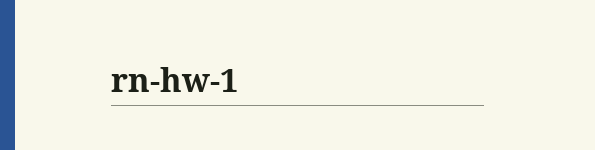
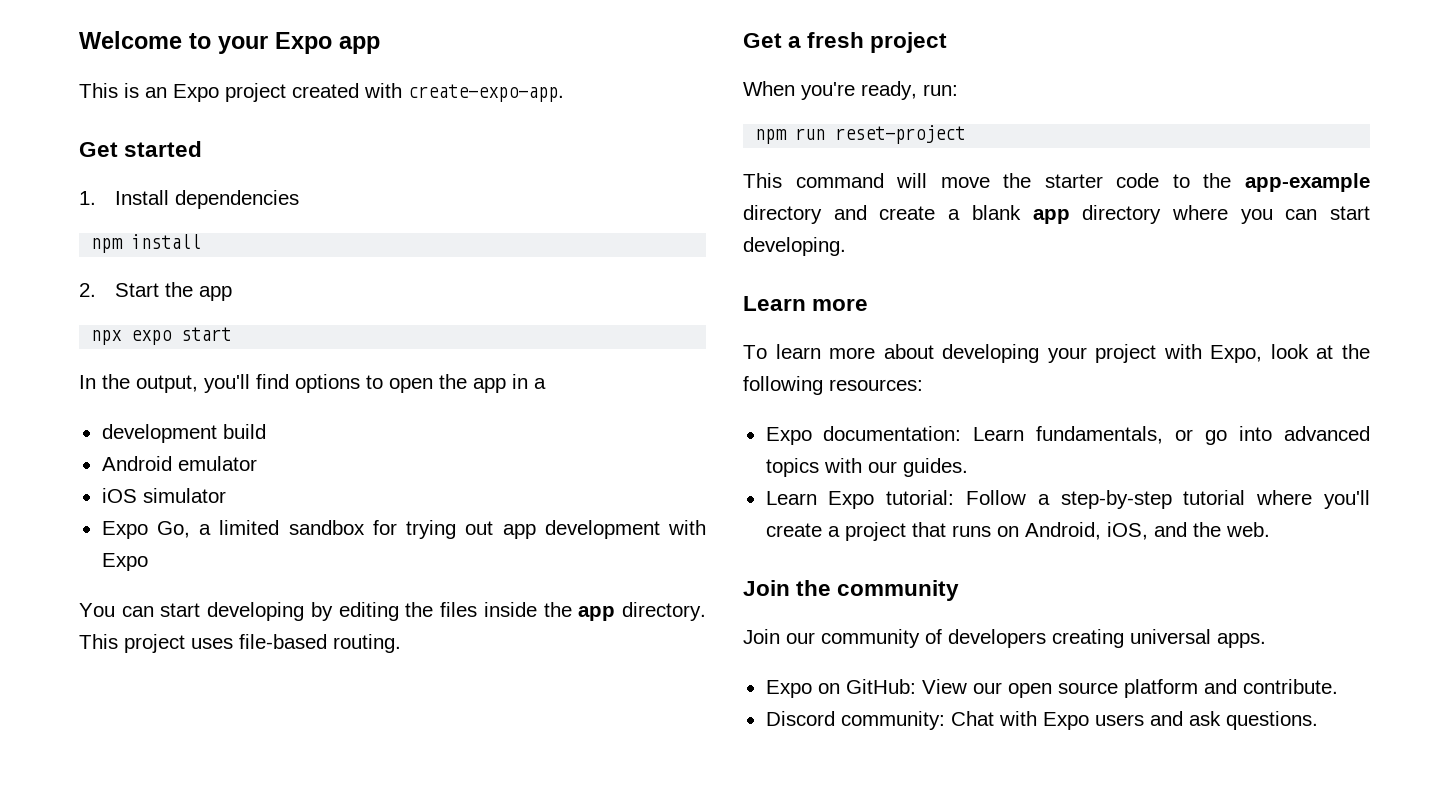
- rn-hw-1
+ Welcome to your Expo app
+ This is an Expo project created with create-expo-app.
+ Get started
+ 1. Install dependencies
+ npm install
+ 2. Start the app
+ npx expo start
+ In the output, you'll find options to open the app in a
+ development build
+ Android emulator
+ iOS simulator
+ Expo Go, a limited sandbox for trying out app development with Expo
+ You can start developing by editing the files inside the app directory. This project uses file-based routing.
+ Get a fresh project
+ When you're ready, run:
+ npm run reset-project
+ This command will move the starter code to the app-example directory and create a blank app directory where you can start developing.
+ Learn more
+ To learn more about developing your project with Expo, look at the following resources:
+ Expo documentation: Learn fundamentals, or go into advanced topics with our guides.
+ Learn Expo tutorial: Follow a step-by-step tutorial where you'll create a project that runs on Android, iOS, and the web.
+ Join the community
+ Join our community of developers creating universal apps.
+ Expo on GitHub: View our open source platform and contribute.
+ Discord community: Chat with Expo users and ask questions.

